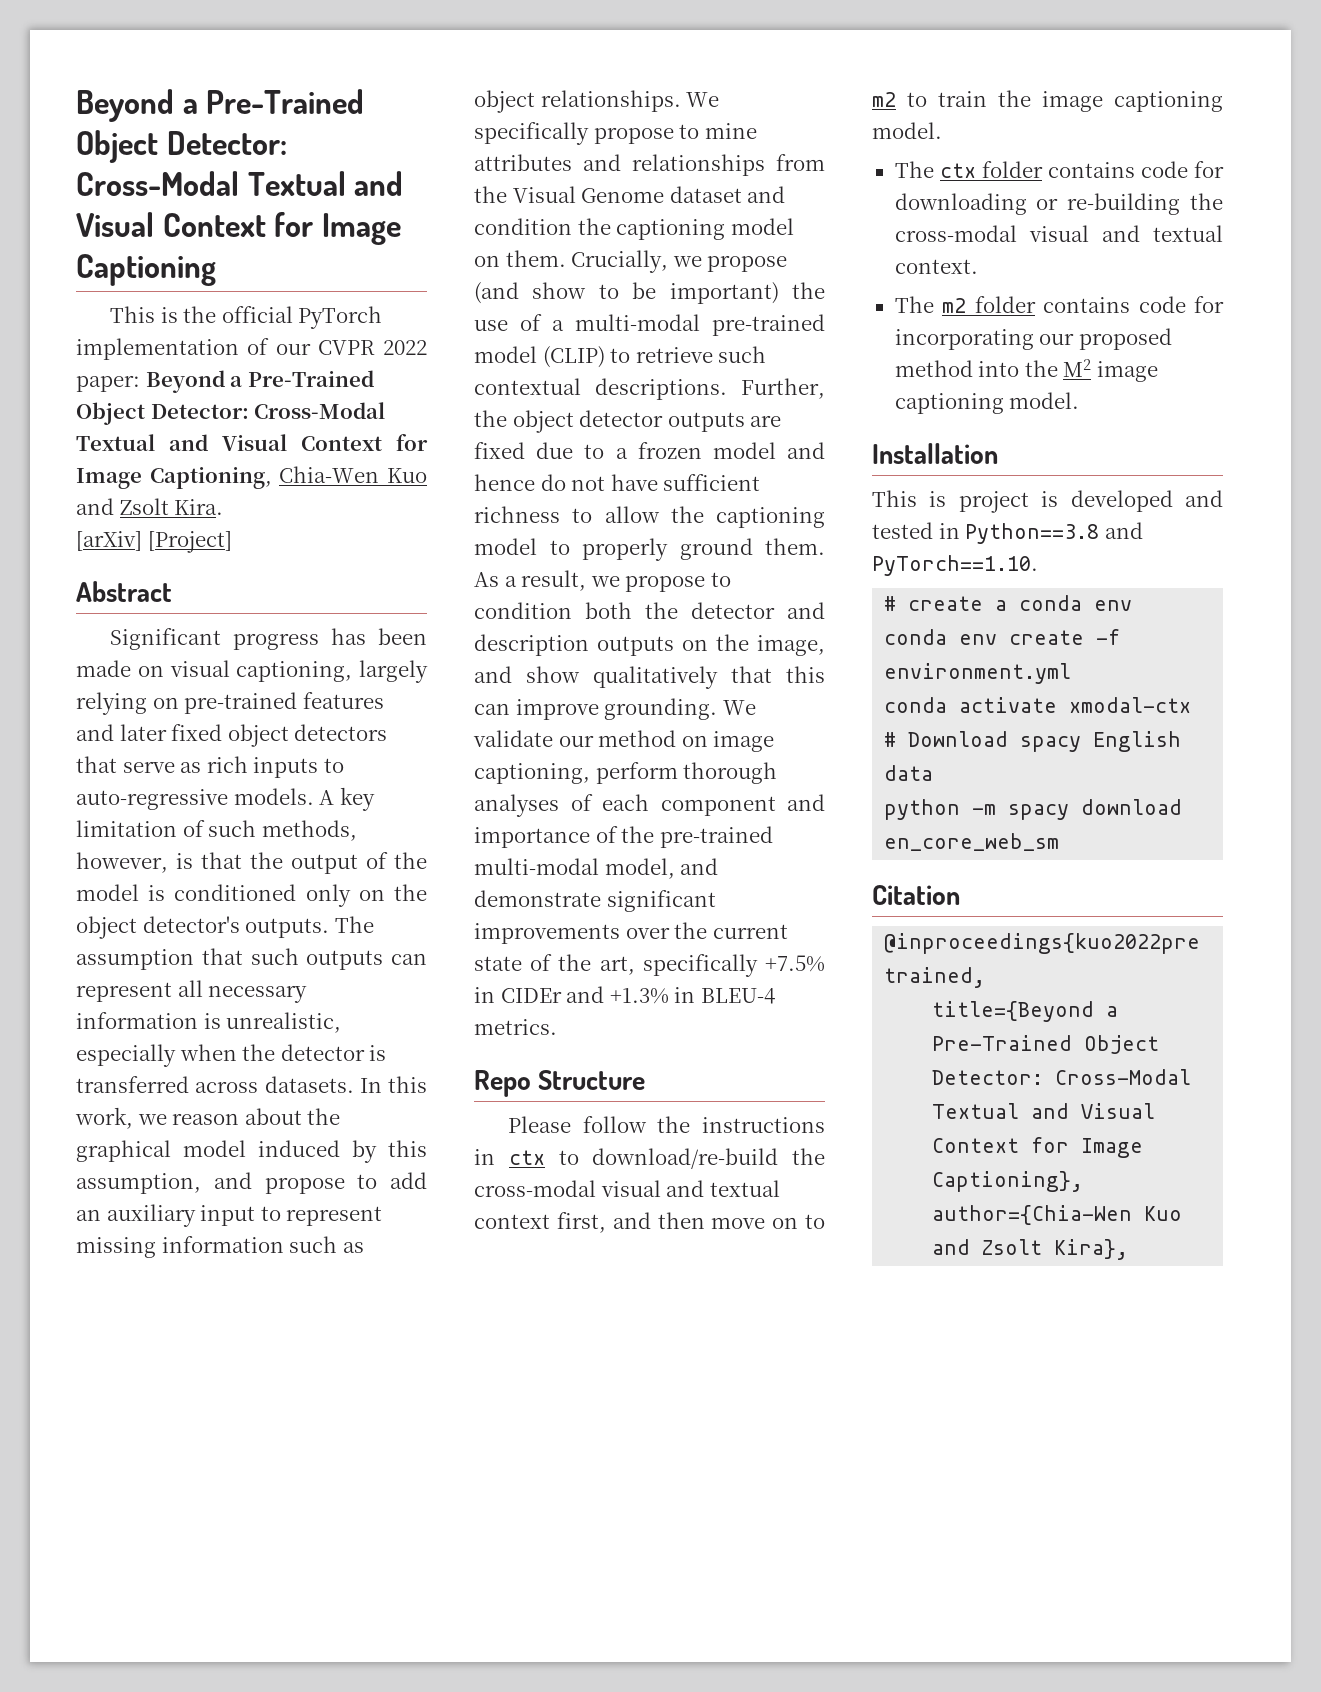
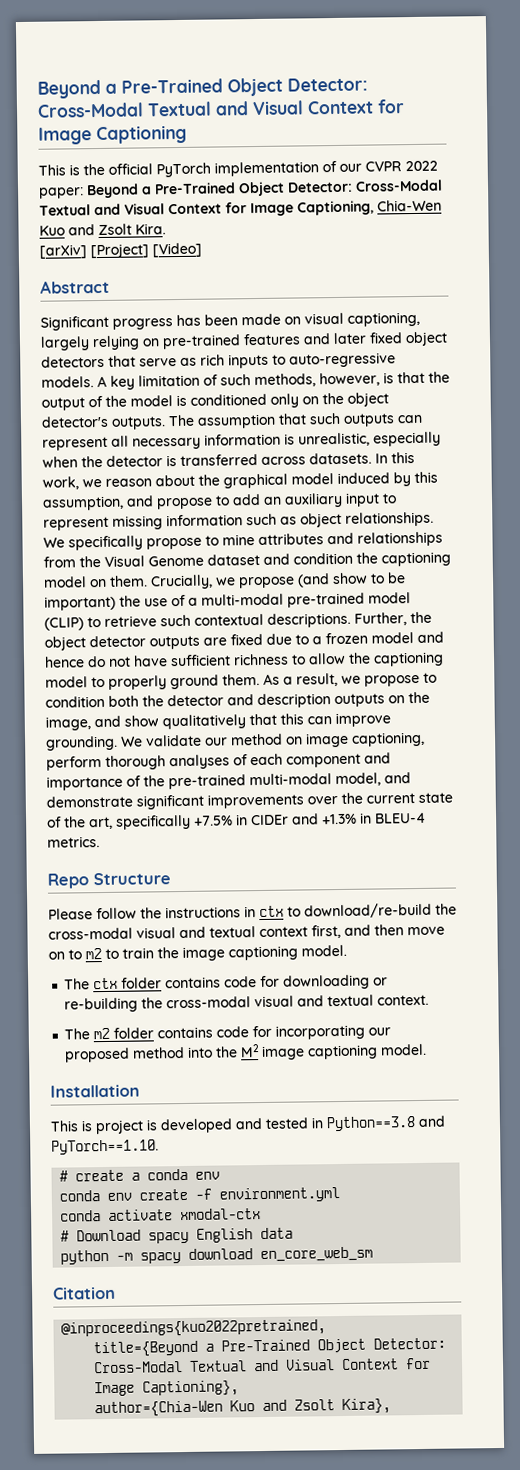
- [arXiv] [Project]
+ [arXiv] [Project] [Video]

